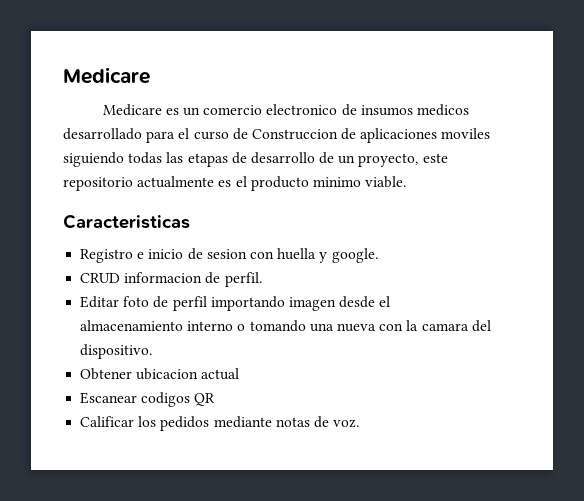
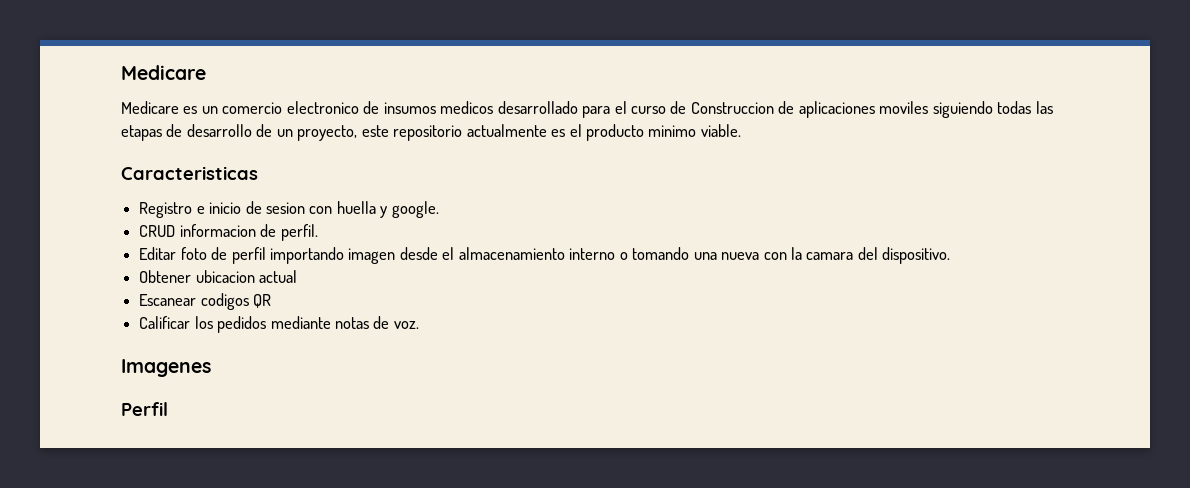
+ Imagenes
+ Perfil

